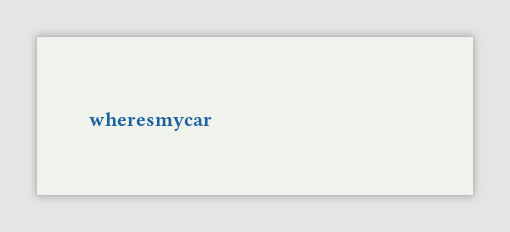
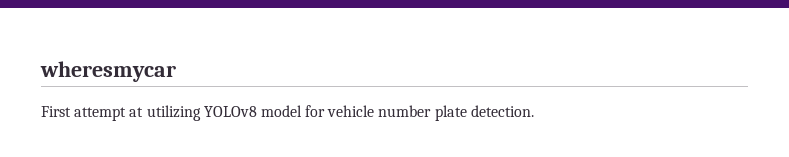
+ First attempt at utilizing YOLOv8 model for vehicle number plate detection.

